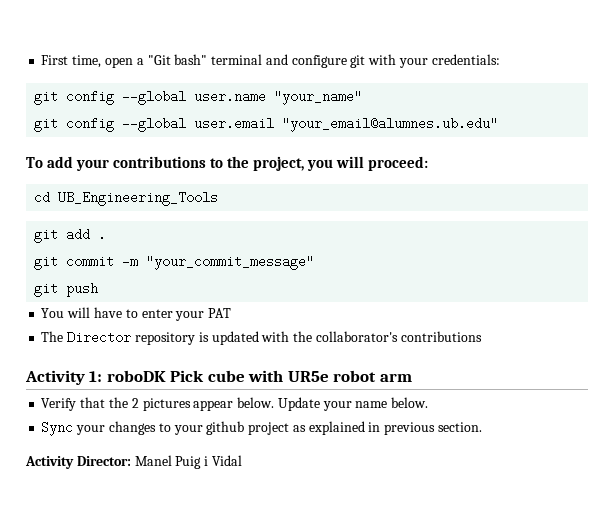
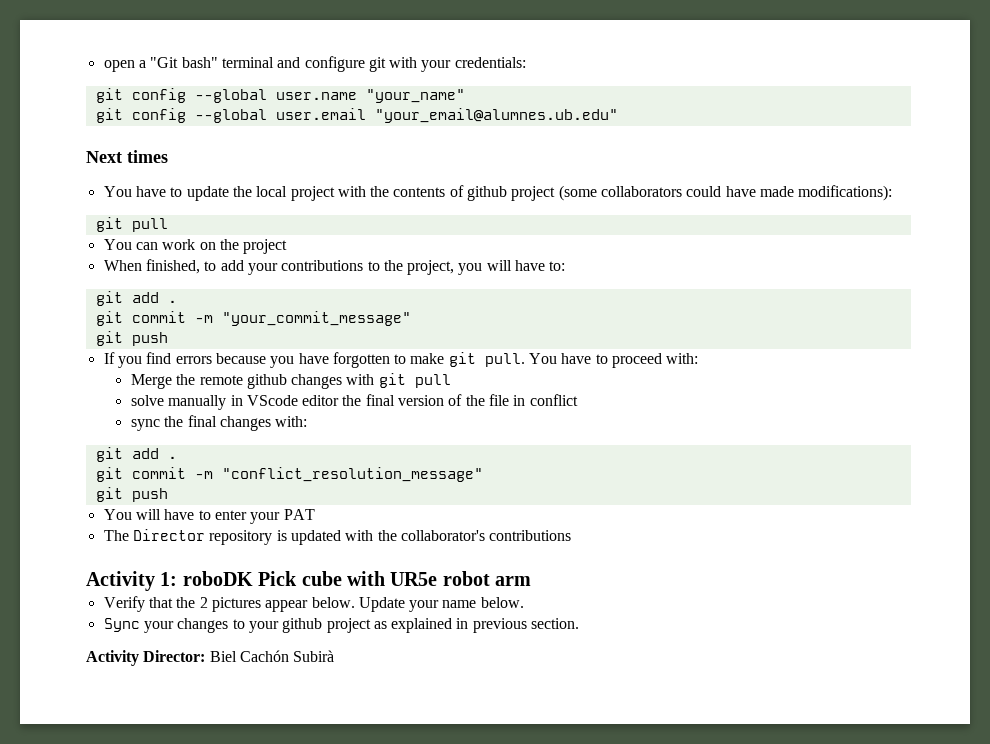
- First time, open a "Git bash" terminal and configure git with your credentials:
+ open a "Git bash" terminal and configure git with your credentials:
- To add your contributions to the project, you will proceed:
- cd UB_Engineering_Tools
+ Next times
+ You have to update the local project with the contents of github project (some collaborators could have made modifications):
+ git pull
+ You can work on the project
+ When finished, to add your contributions to the project, you will have to:
+ If you find errors because you have forgotten to make git pull. You have to proceed with:
+ Merge the remote github changes with git pull
+ solve manually in VScode editor the final version of the file in conflict
+ sync the final changes with:
+ git add .
+ git commit -m "conflict_resolution_message"
+ git push
- Activity Director: Manel Puig i Vidal
+ Activity Director: Biel Cachón Subirà

